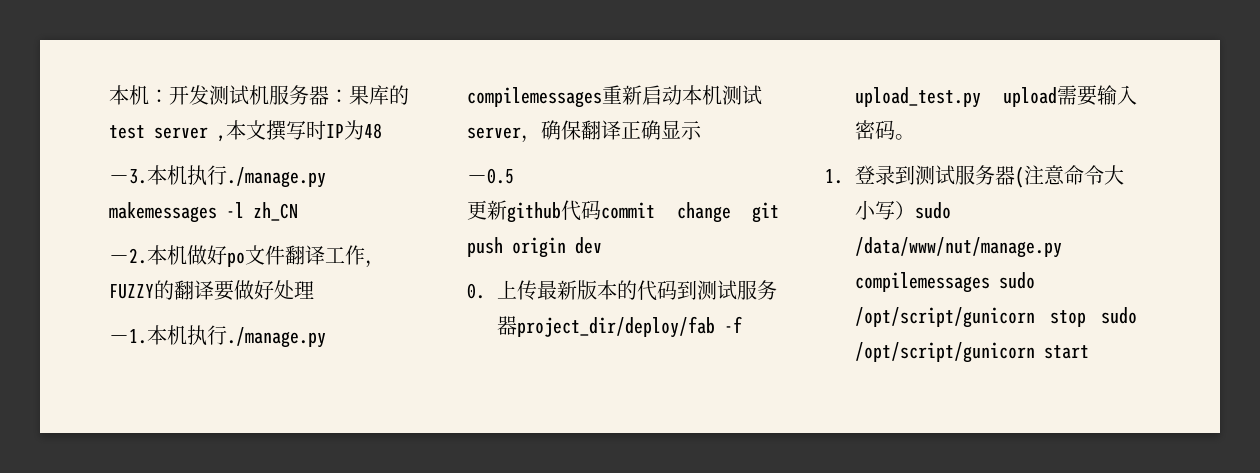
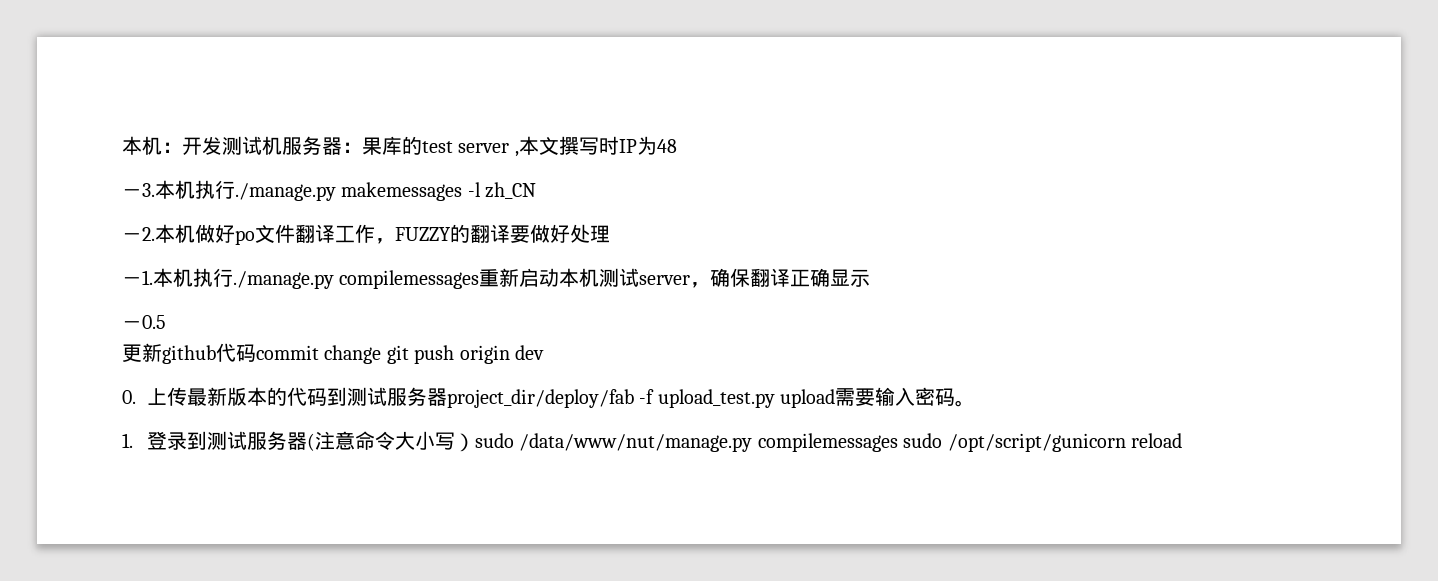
- 1.登录到测试服务器(注意命令大小写）sudo /data/www/nut/manage.py compilemessages sudo /opt/script/gunicorn stop sudo /opt/script/gunicorn start
+ 1.登录到测试服务器(注意命令大小写）sudo /data/www/nut/manage.py compilemessages sudo /opt/script/gunicorn reload

